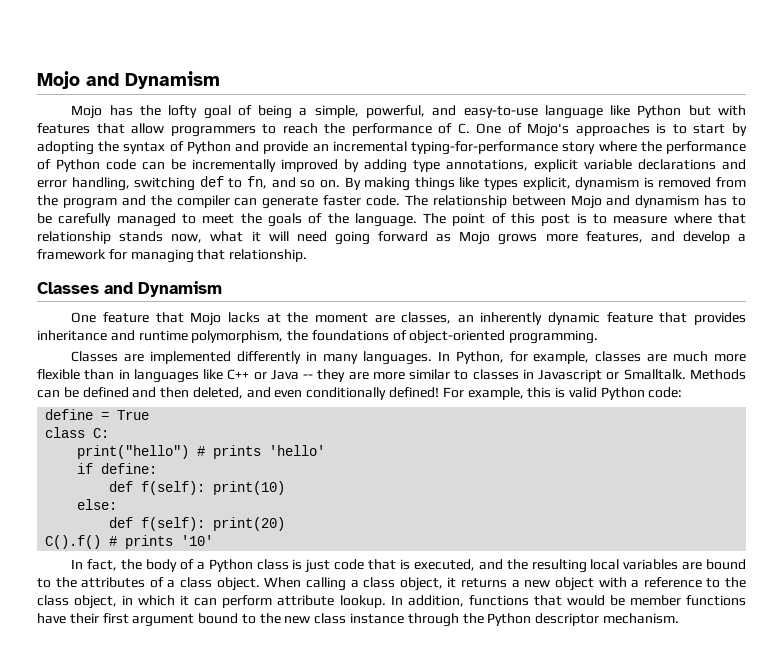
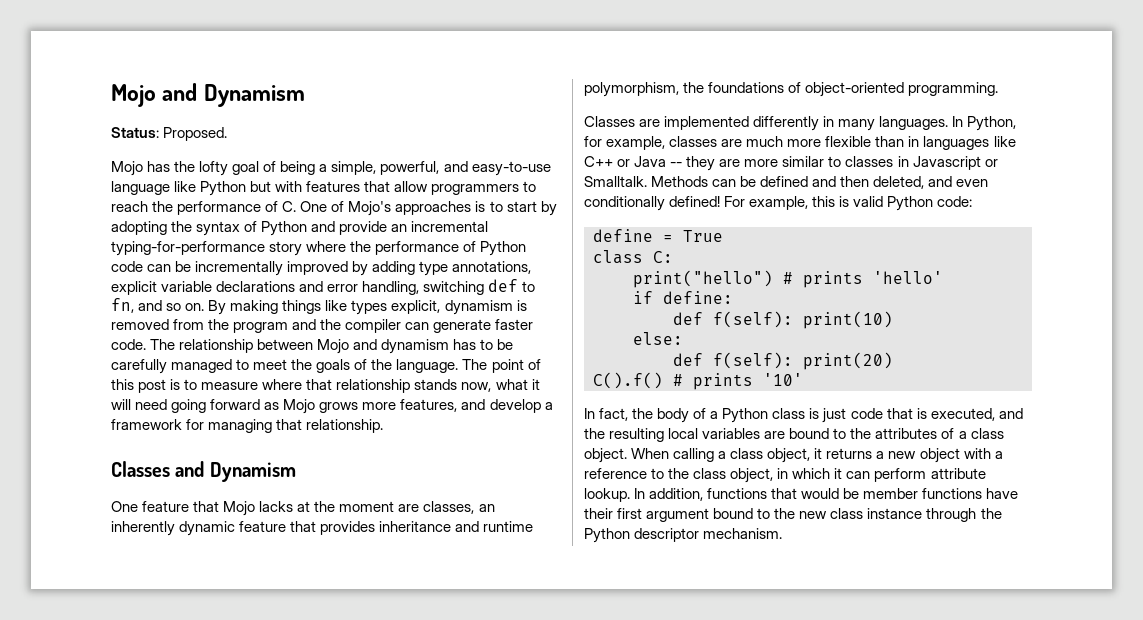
+ Status: Proposed.

